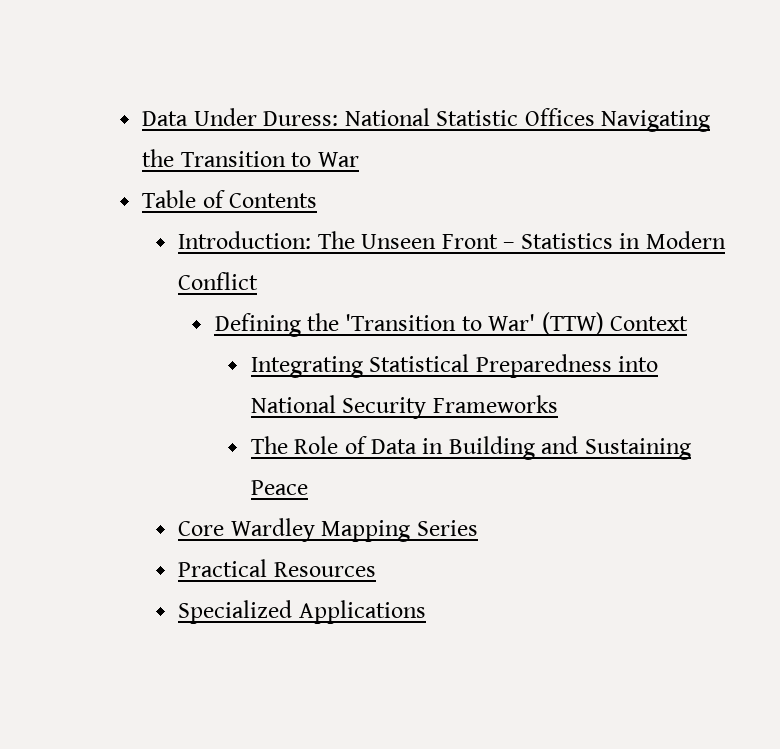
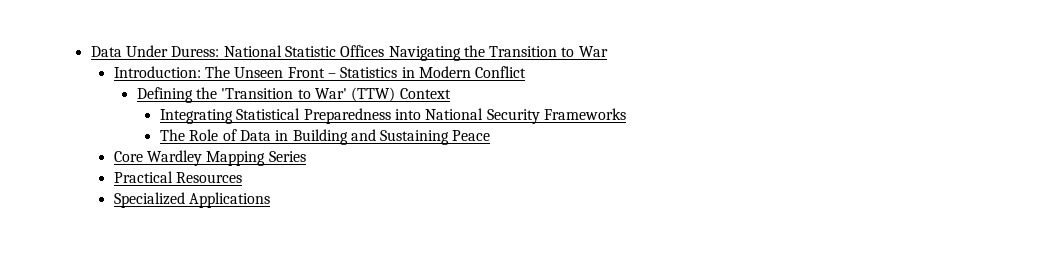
- Table of Contents

